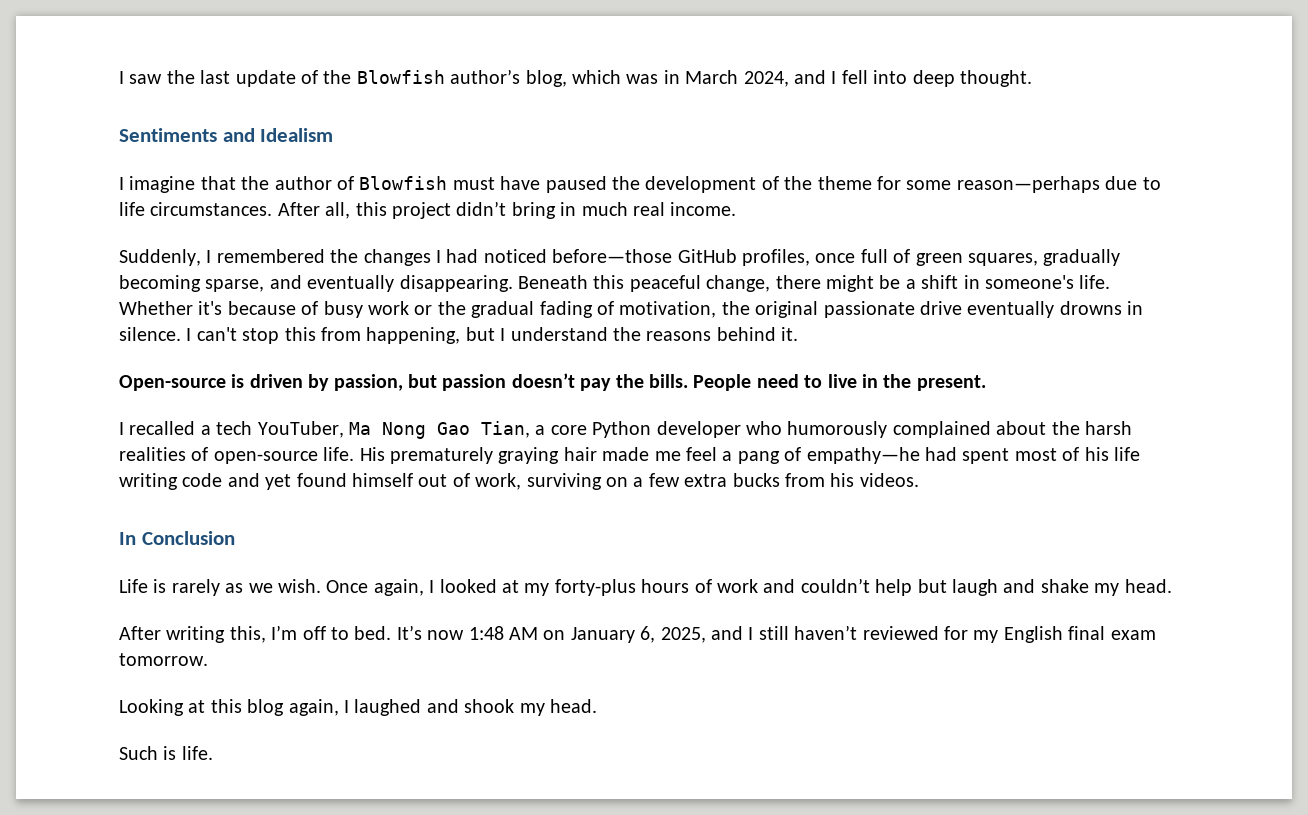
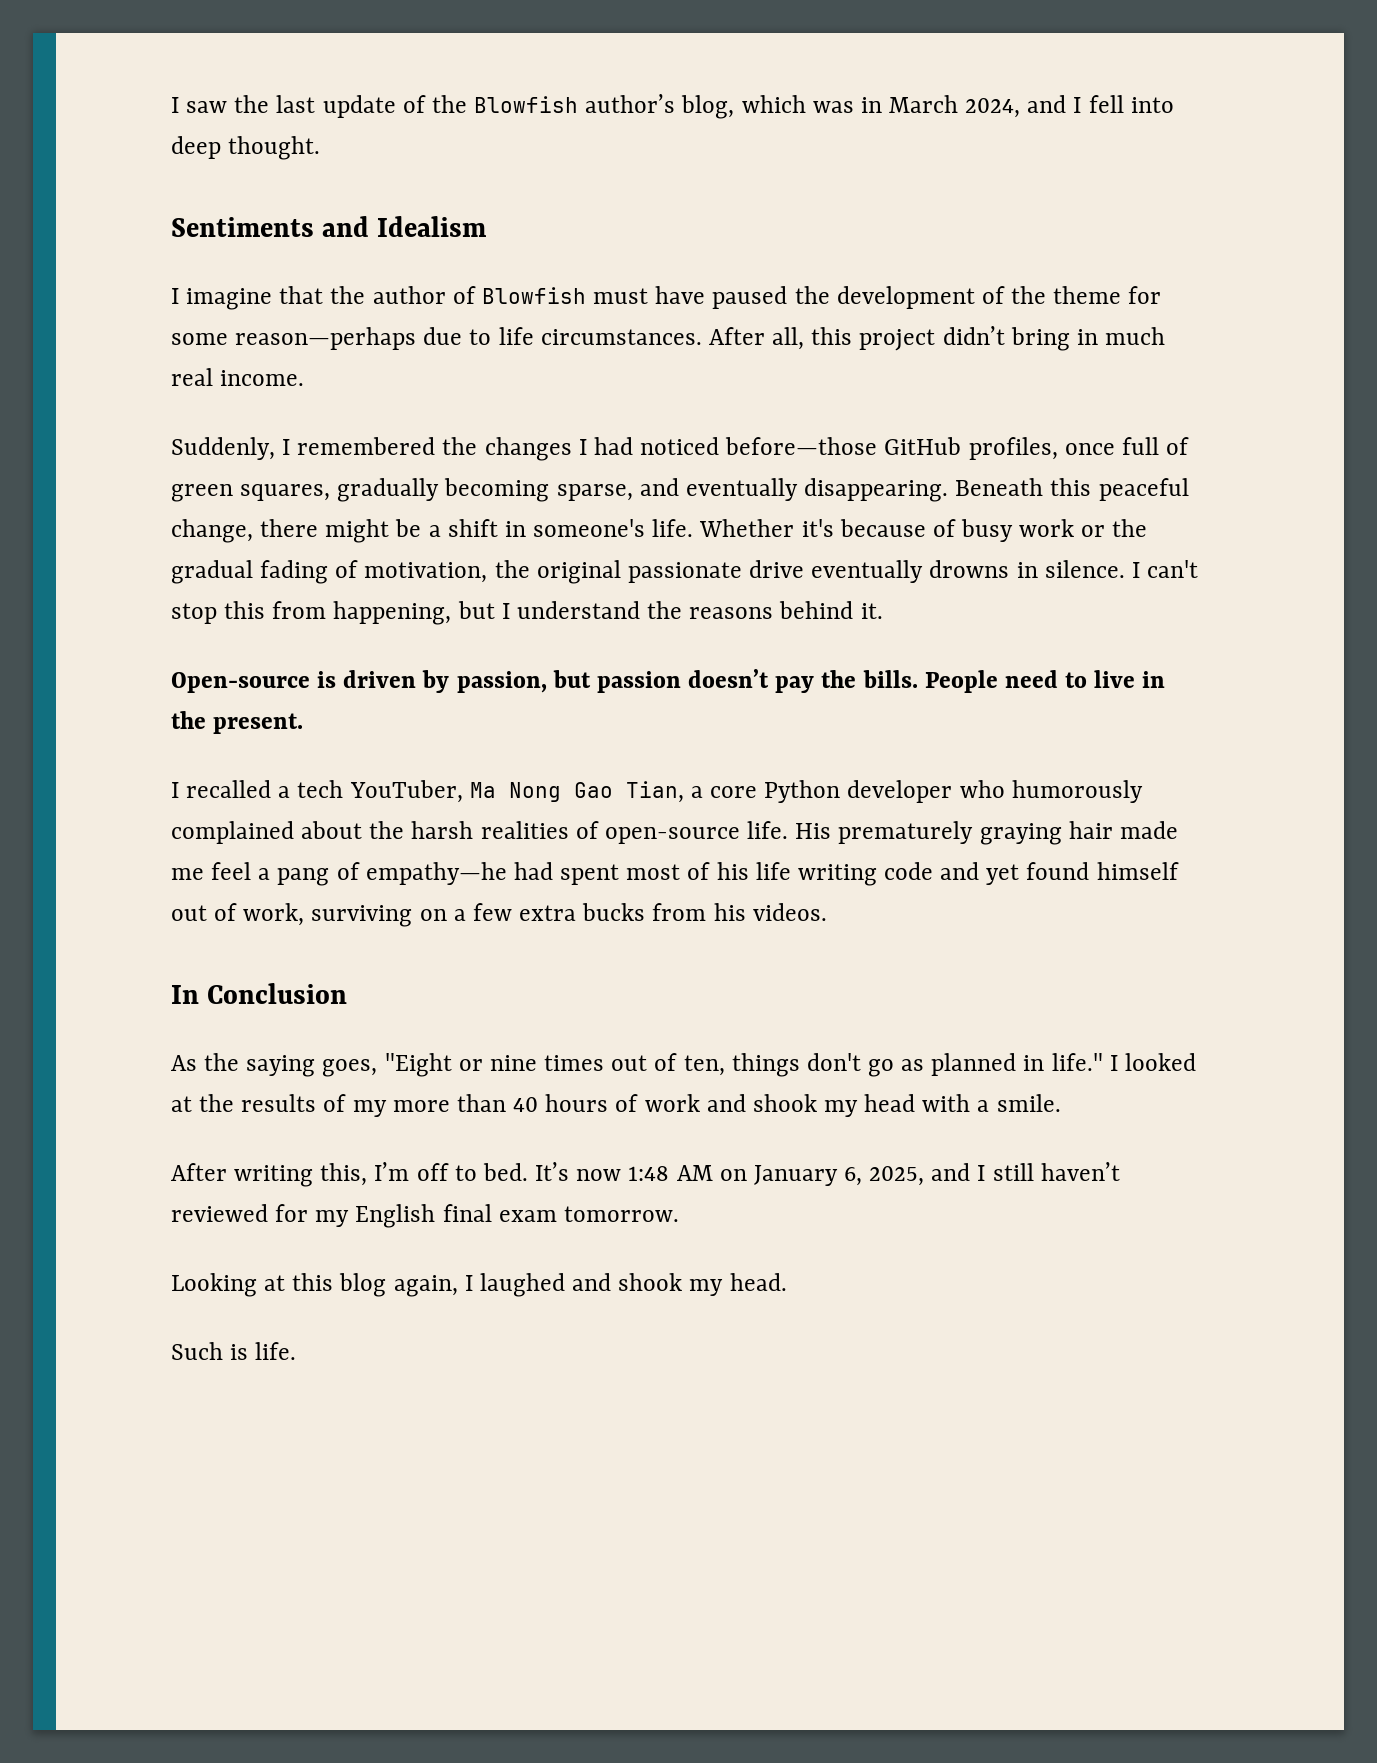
- Life is rarely as we wish. Once again, I looked at my forty-plus hours of work and couldn’t help but laugh and shake my head.
+ As the saying goes, "Eight or nine times out of ten, things don't go as planned in life." I looked at the results of my more than 40 hours of work and shook my head with a smile.

